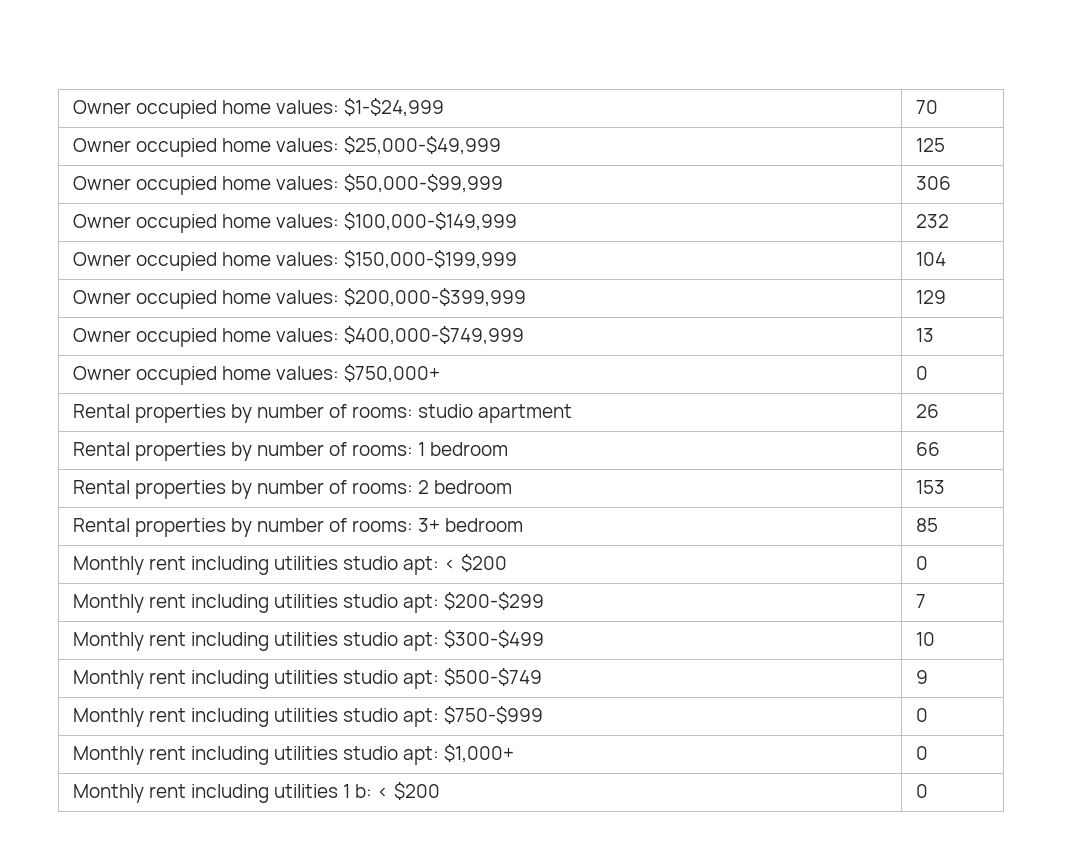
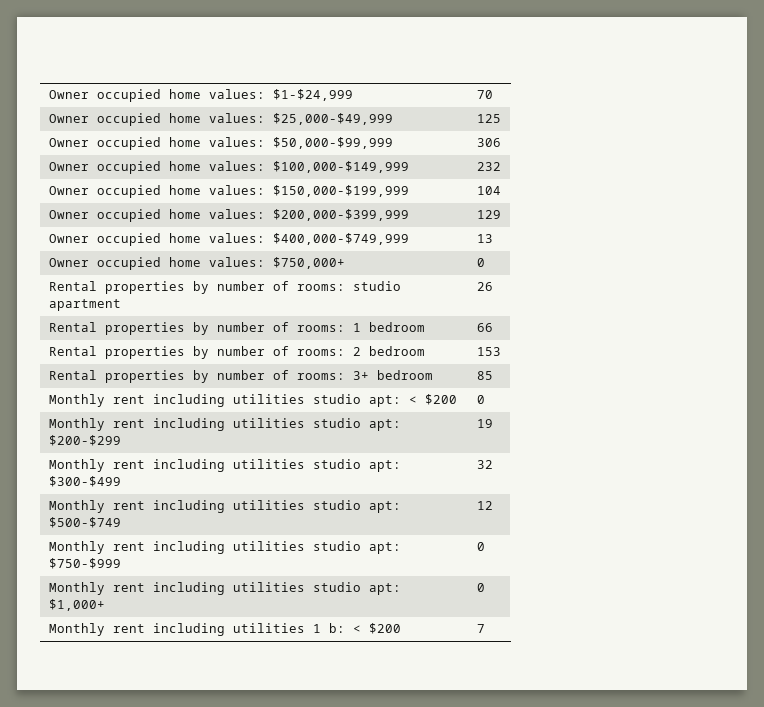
- Monthly rent including utilities studio apt: $200-$299 | 7
+ Monthly rent including utilities studio apt: $200-$299 | 19
- Monthly rent including utilities studio apt: $300-$499 | 10
+ Monthly rent including utilities studio apt: $300-$499 | 32
- Monthly rent including utilities studio apt: $500-$749 | 9
+ Monthly rent including utilities studio apt: $500-$749 | 12
- Monthly rent including utilities 1 b: < $200 | 0
+ Monthly rent including utilities 1 b: < $200 | 7

